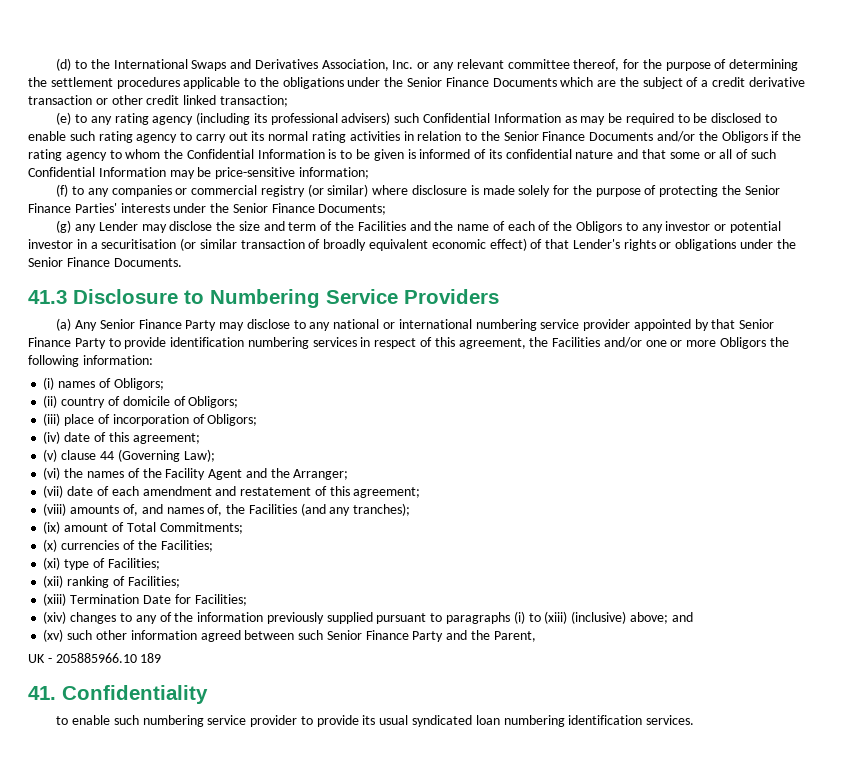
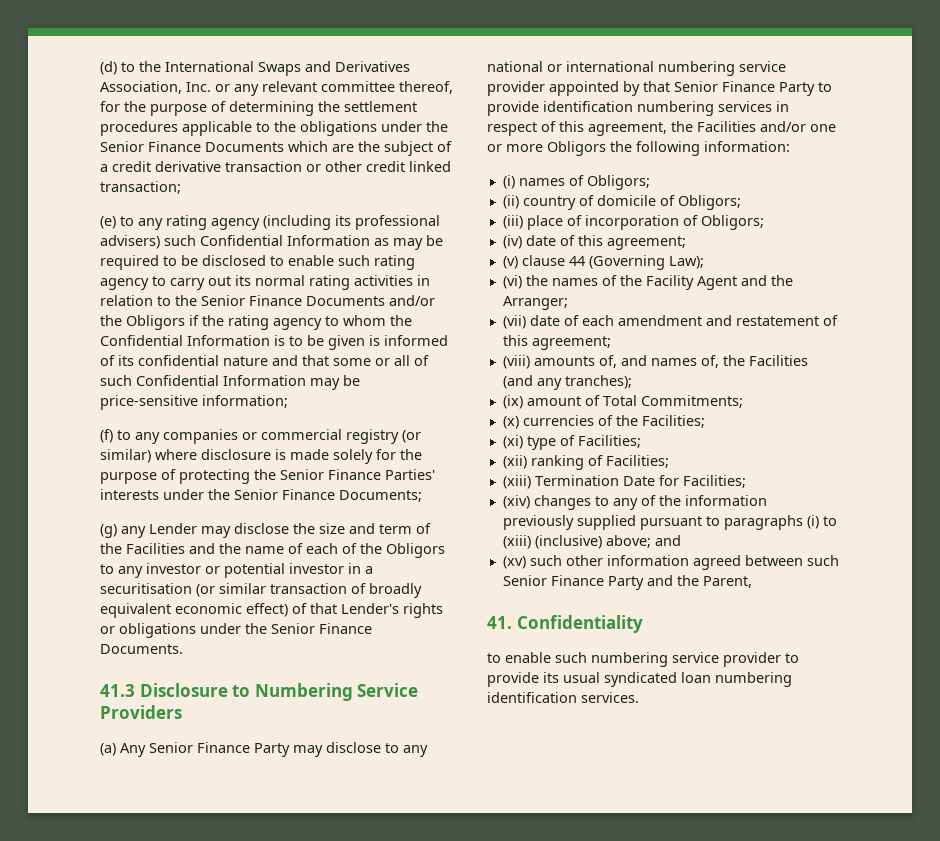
- UK - 205885966.10 189

